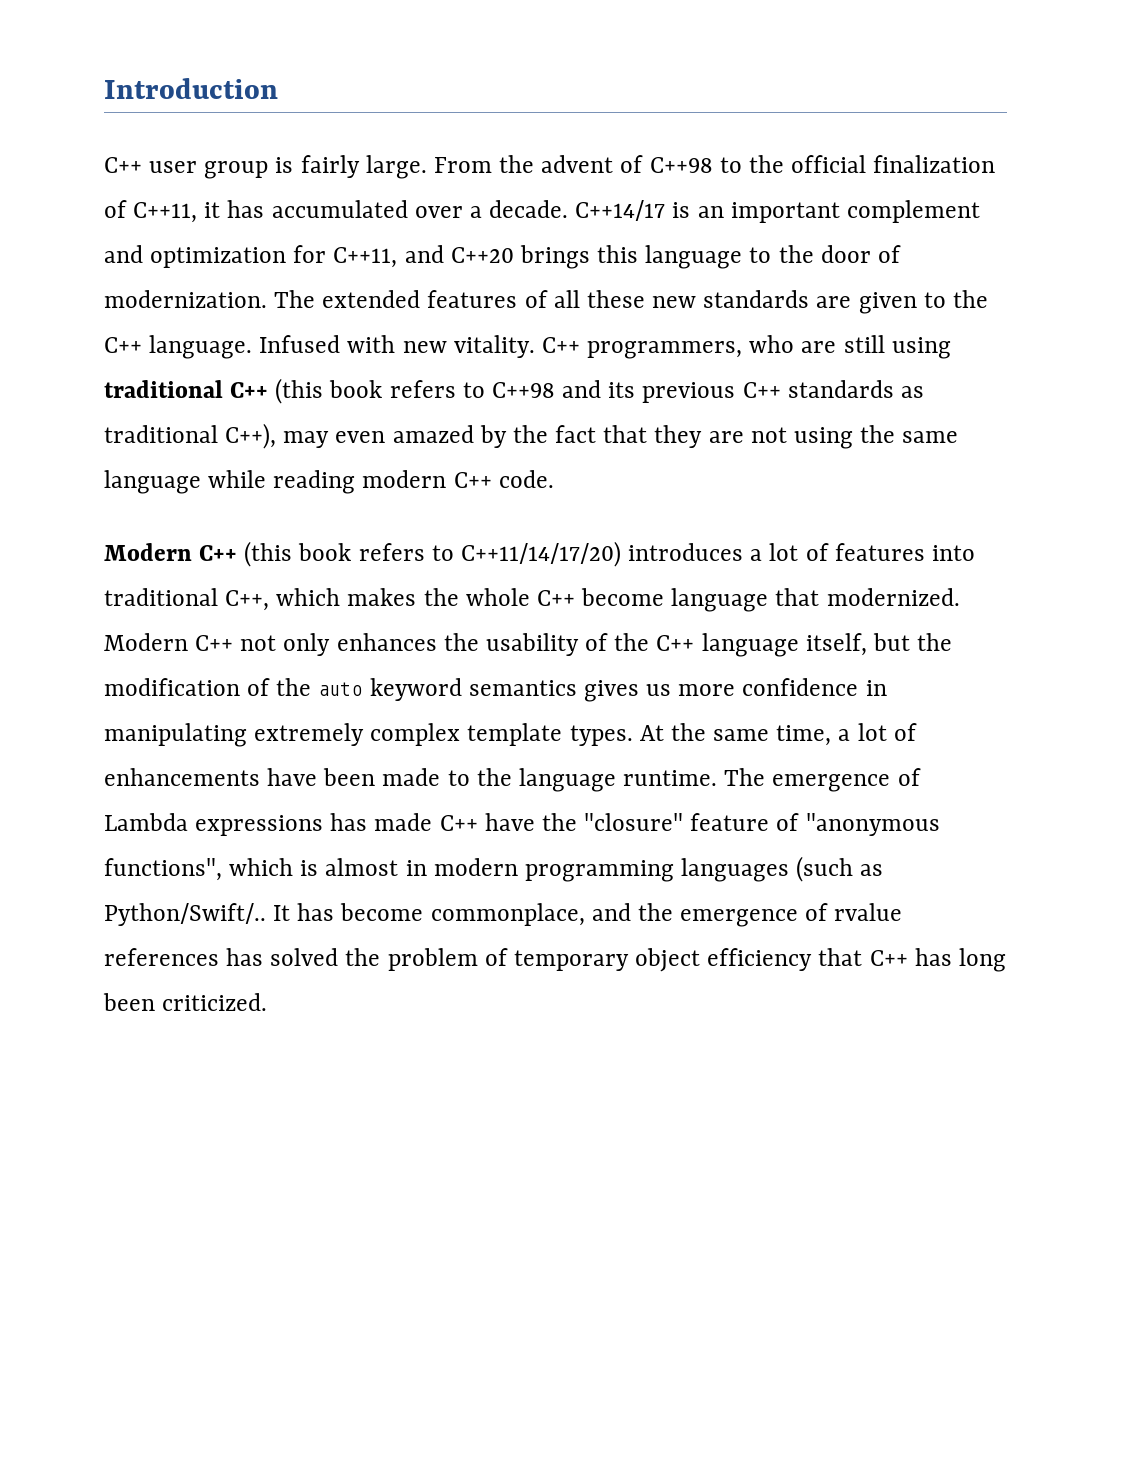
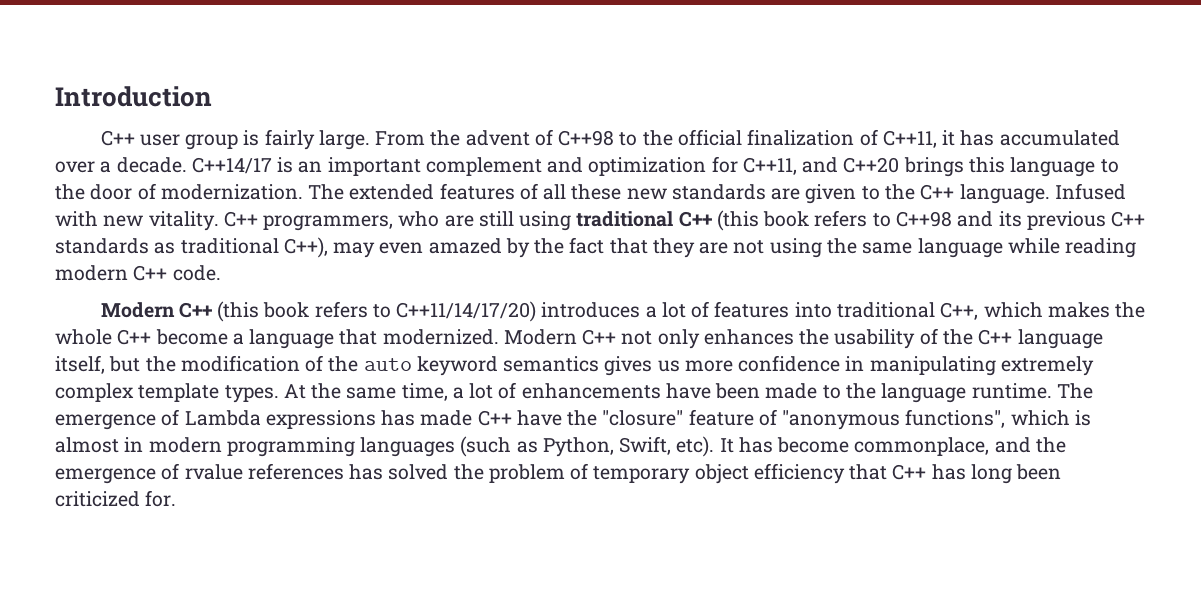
- Modern C++ (this book refers to C++11/14/17/20) introduces a lot of features into traditional C++, which makes the whole C++ become language that modernized.
+ Modern C++ (this book refers to C++11/14/17/20) introduces a lot of features into traditional C++, which makes the whole C++ become a language that modernized.
- The emergence of Lambda expressions has made C++ have the "closure" feature of "anonymous functions", which is almost in modern programming languages (such as Python/Swift/..
+ The emergence of Lambda expressions has made C++ have the "closure" feature of "anonymous functions", which is almost in modern programming languages (such as Python, Swift, etc).
- It has become commonplace, and the emergence of rvalue references has solved the problem of temporary object efficiency that C++ has long been criticized.
+ It has become commonplace, and the emergence of rvalue references has solved the problem of temporary object efficiency that C++ has long been criticized for.

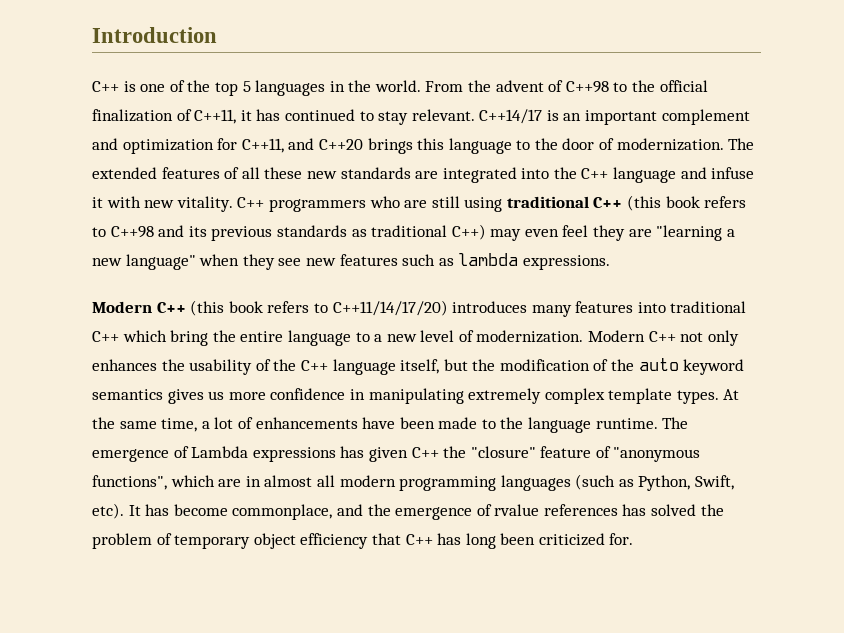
- C++ user group is fairly large.
+ C++ is one of the top 5 languages in the world.
- From the advent of C++98 to the official finalization of C++11, it has accumulated over a decade.
+ From the advent of C++98 to the official finalization of C++11, it has continued to stay relevant.
- The extended features of all these new standards are given to the C++ language. Infused with new vitality.
+ The extended features of all these new standards are integrated into the C++ language and infuse it with new vitality.
- C++ programmers, who are still using traditional C++ (this book refers to C++98 and its previous C++ standards as traditional C++), may even amazed by the fact that they are not using the same language while reading modern C++ code.
+ C++ programmers who are still using traditional C++ (this book refers to C++98 and its previous standards as traditional C++) may even feel they are "learning a new language" when they see new features such as lambda expressions.
- Modern C++ (this book refers to C++11/14/17/20) introduces a lot of features into traditional C++, which makes the whole C++ become a language that modernized.
+ Modern C++ (this book refers to C++11/14/17/20) introduces many features into traditional C++ which bring the entire language to a new level of modernization.
- The emergence of Lambda expressions has made C++ have the "closure" feature of "anonymous functions", which is almost in modern programming languages (such as Python, Swift, etc).
+ The emergence of Lambda expressions has given C++ the "closure" feature of "anonymous functions", which are in almost all modern programming languages (such as Python, Swift, etc).

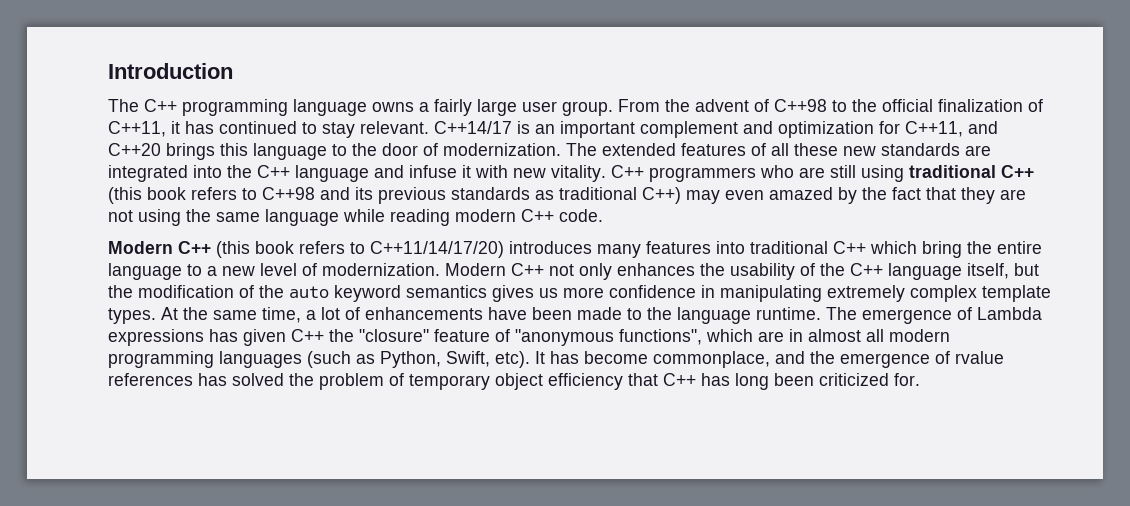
- C++ is one of the top 5 languages in the world.
+ The C++ programming language owns a fairly large user group.
- C++ programmers who are still using traditional C++ (this book refers to C++98 and its previous standards as traditional C++) may even feel they are "learning a new language" when they see new features such as lambda expressions.
+ C++ programmers who are still using traditional C++ (this book refers to C++98 and its previous standards as traditional C++) may even amazed by the fact that they are not using the same language while reading modern C++ code.

